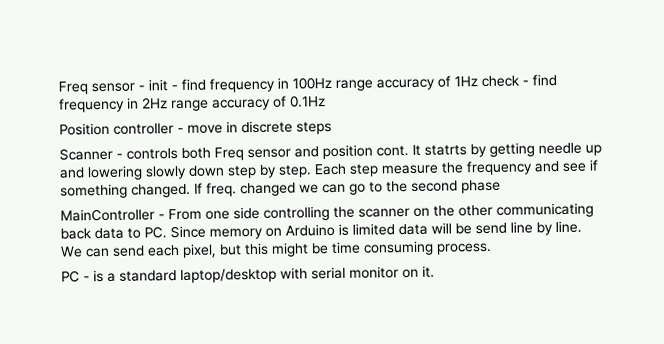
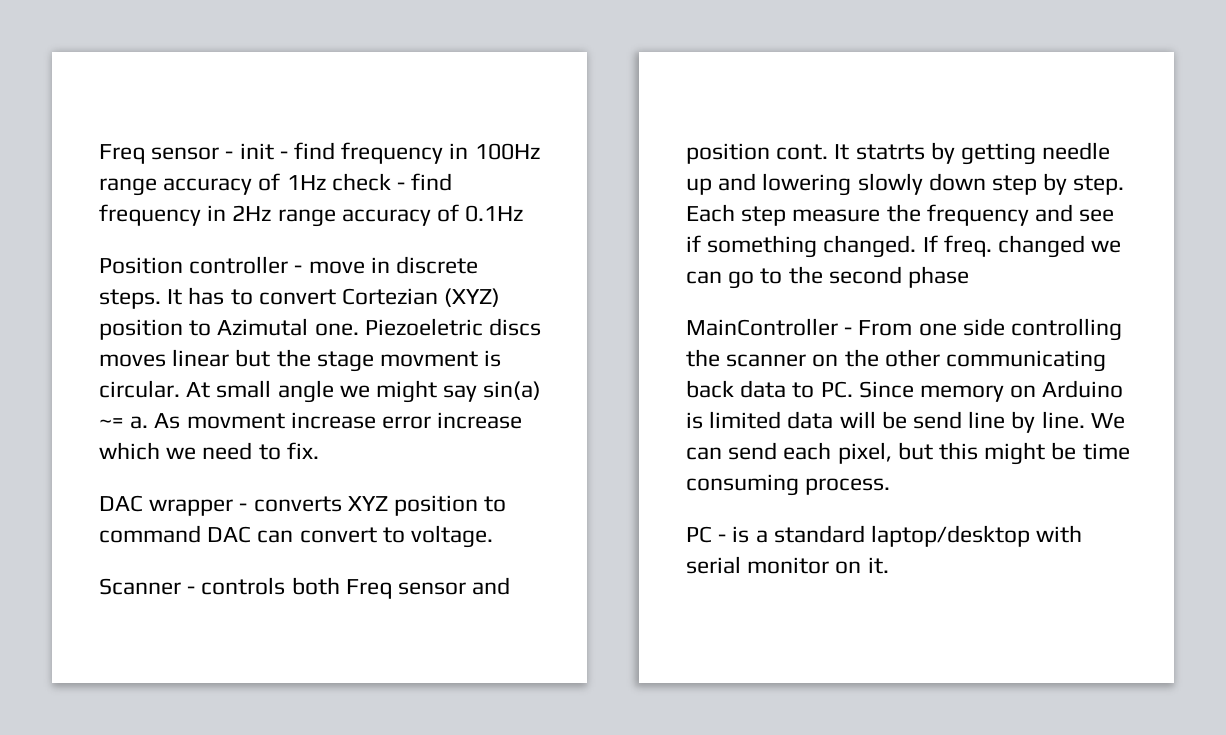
- Position controller - move in discrete steps
+ Position controller - move in discrete steps. It has to convert Cortezian (XYZ) position to Azimutal one. Piezoeletric discs moves linear but the stage movment is circular. At small angle we might say sin(a) ~= a. As movment increase error increase which we need to fix.
+ DAC wrapper - converts XYZ position to command DAC can convert to voltage.

